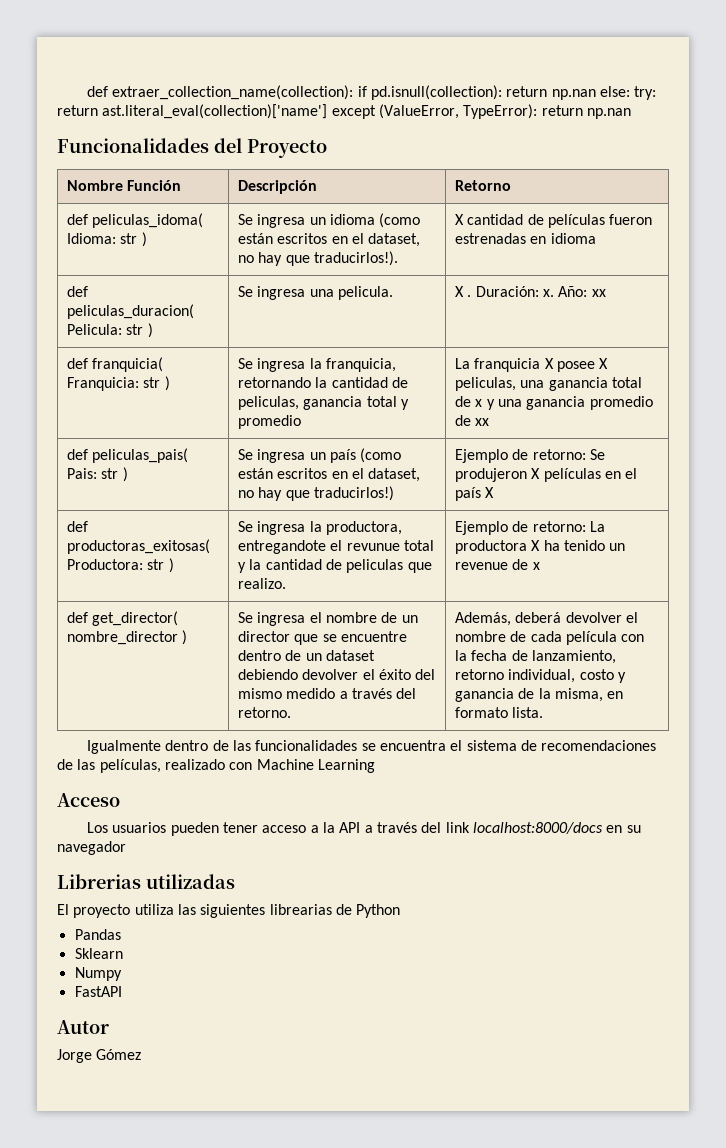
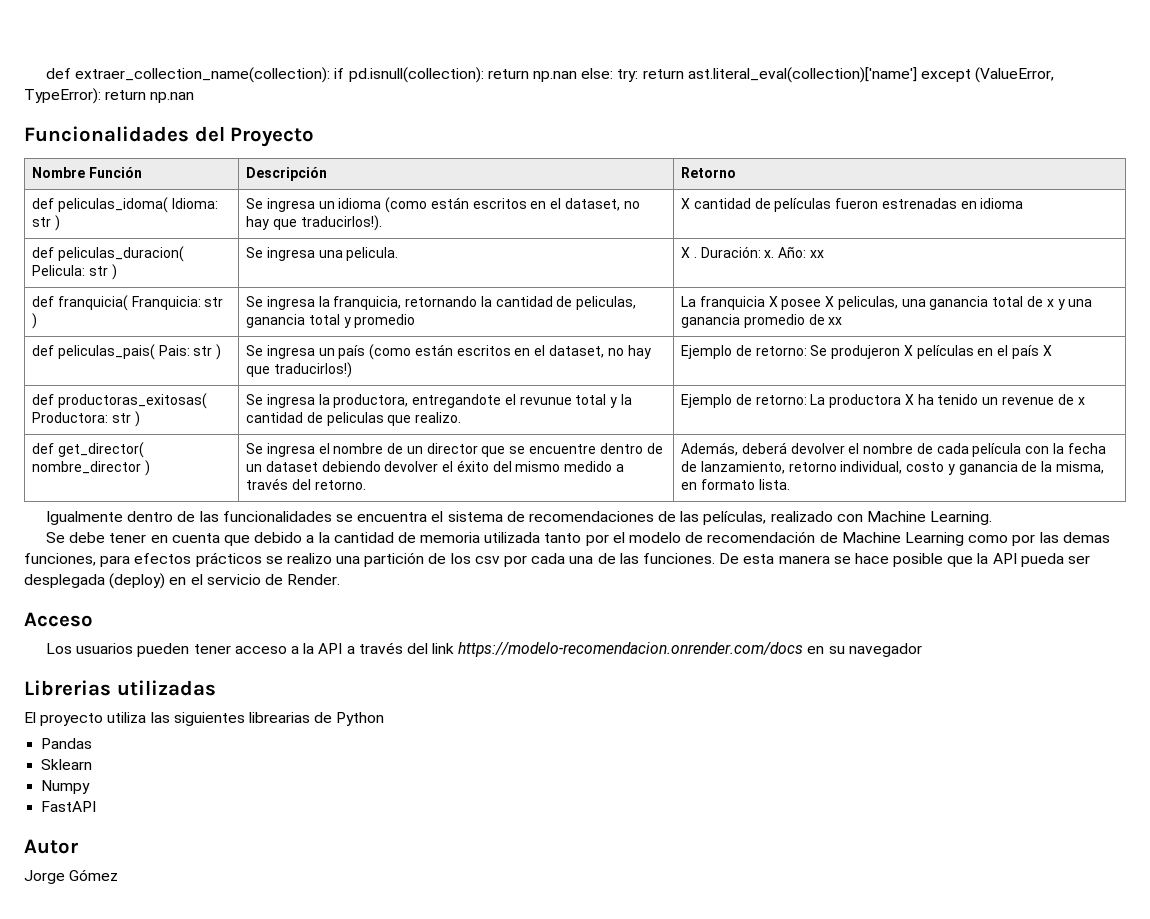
- Igualmente dentro de las funcionalidades se encuentra el sistema de recomendaciones de las películas, realizado con Machine Learning
+ Igualmente dentro de las funcionalidades se encuentra el sistema de recomendaciones de las películas, realizado con Machine Learning.
+ Se debe tener en cuenta que debido a la cantidad de memoria utilizada tanto por el modelo de recomendación de Machine Learning como por las demas funciones, para efectos prácticos se realizo una partición de los csv por cada una de las funciones. De esta manera se hace posible que la API pueda ser desplegada (deploy) en el servicio de Render.
- Los usuarios pueden tener acceso a la API a través del link localhost:8000/docs en su navegador
+ Los usuarios pueden tener acceso a la API a través del link https://modelo-recomendacion.onrender.com/docs en su navegador

